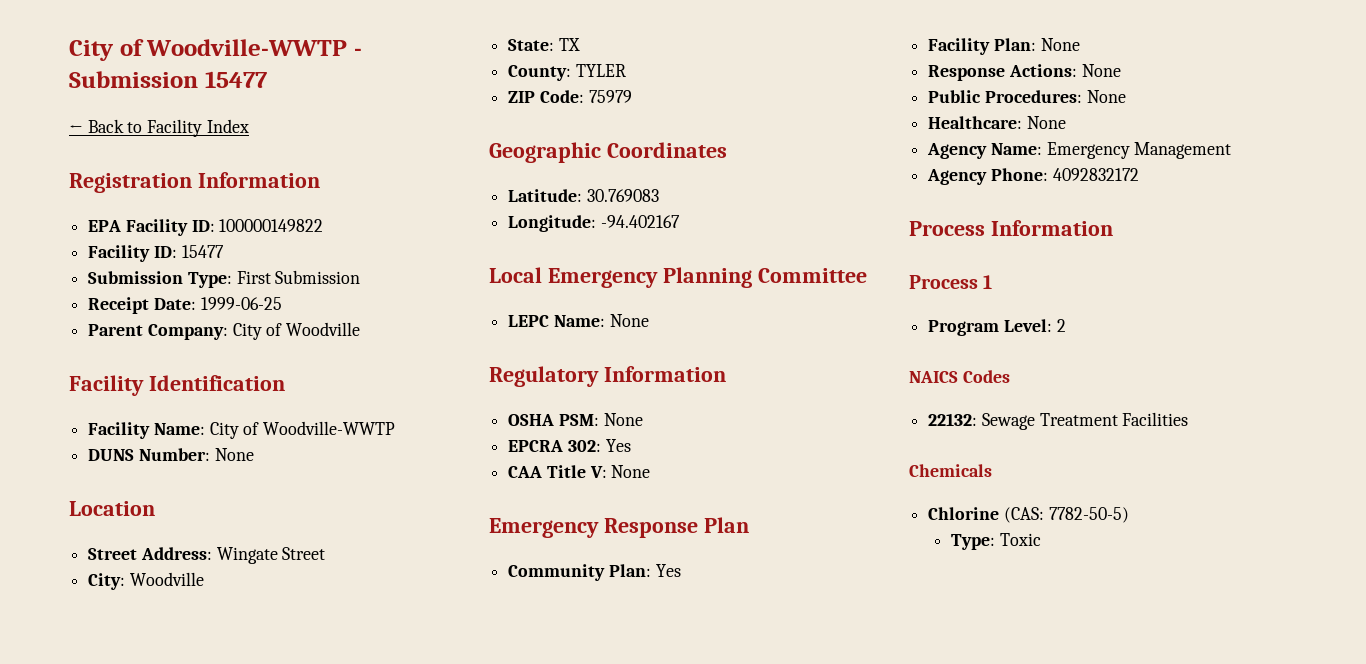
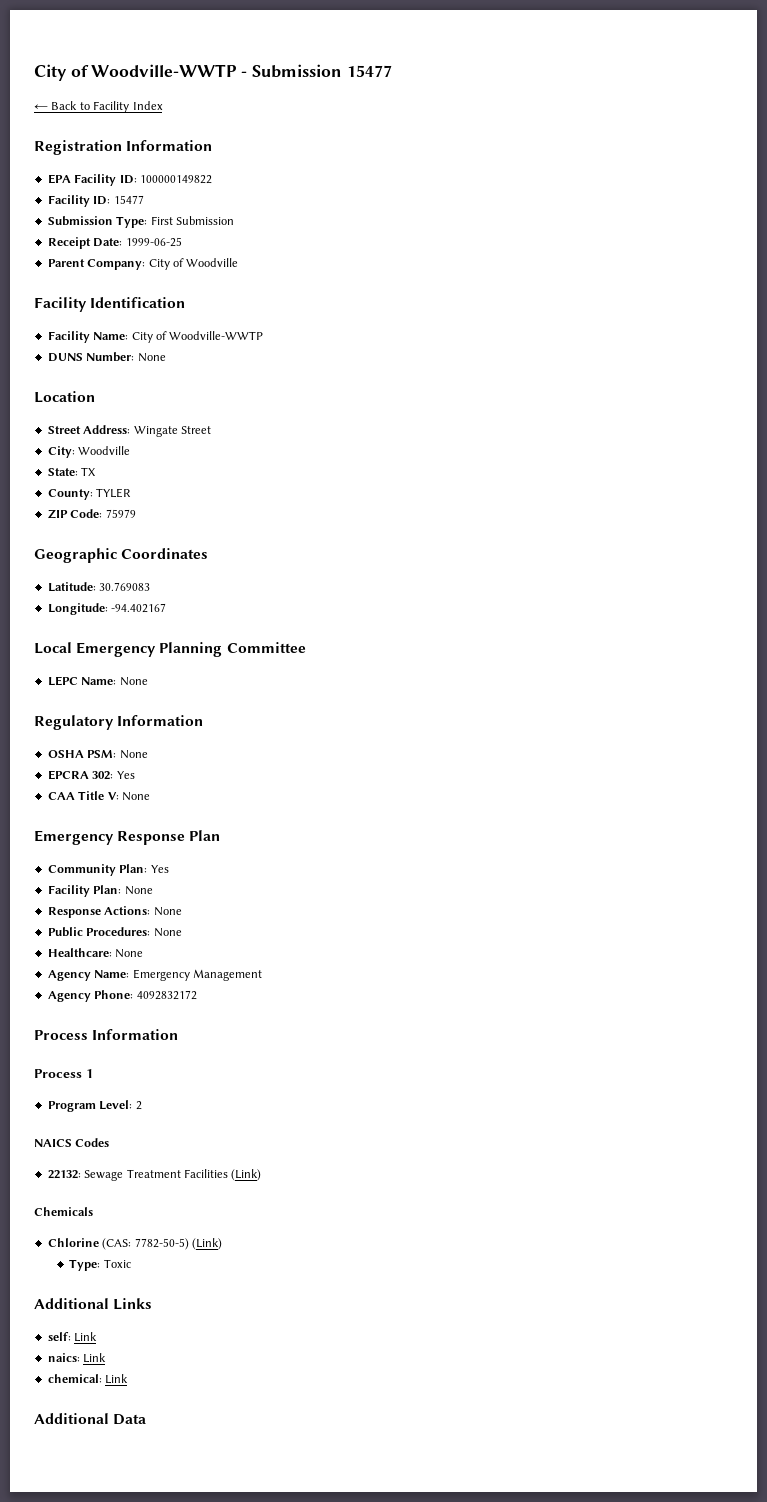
- 22132: Sewage Treatment Facilities
+ 22132: Sewage Treatment Facilities (Link)
- Chlorine (CAS: 7782-50-5)
+ Chlorine (CAS: 7782-50-5) (Link)
+ Additional Links
+ self: Link
+ naics: Link
+ chemical: Link
+ Additional Data

